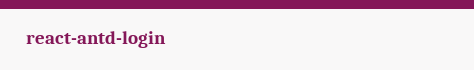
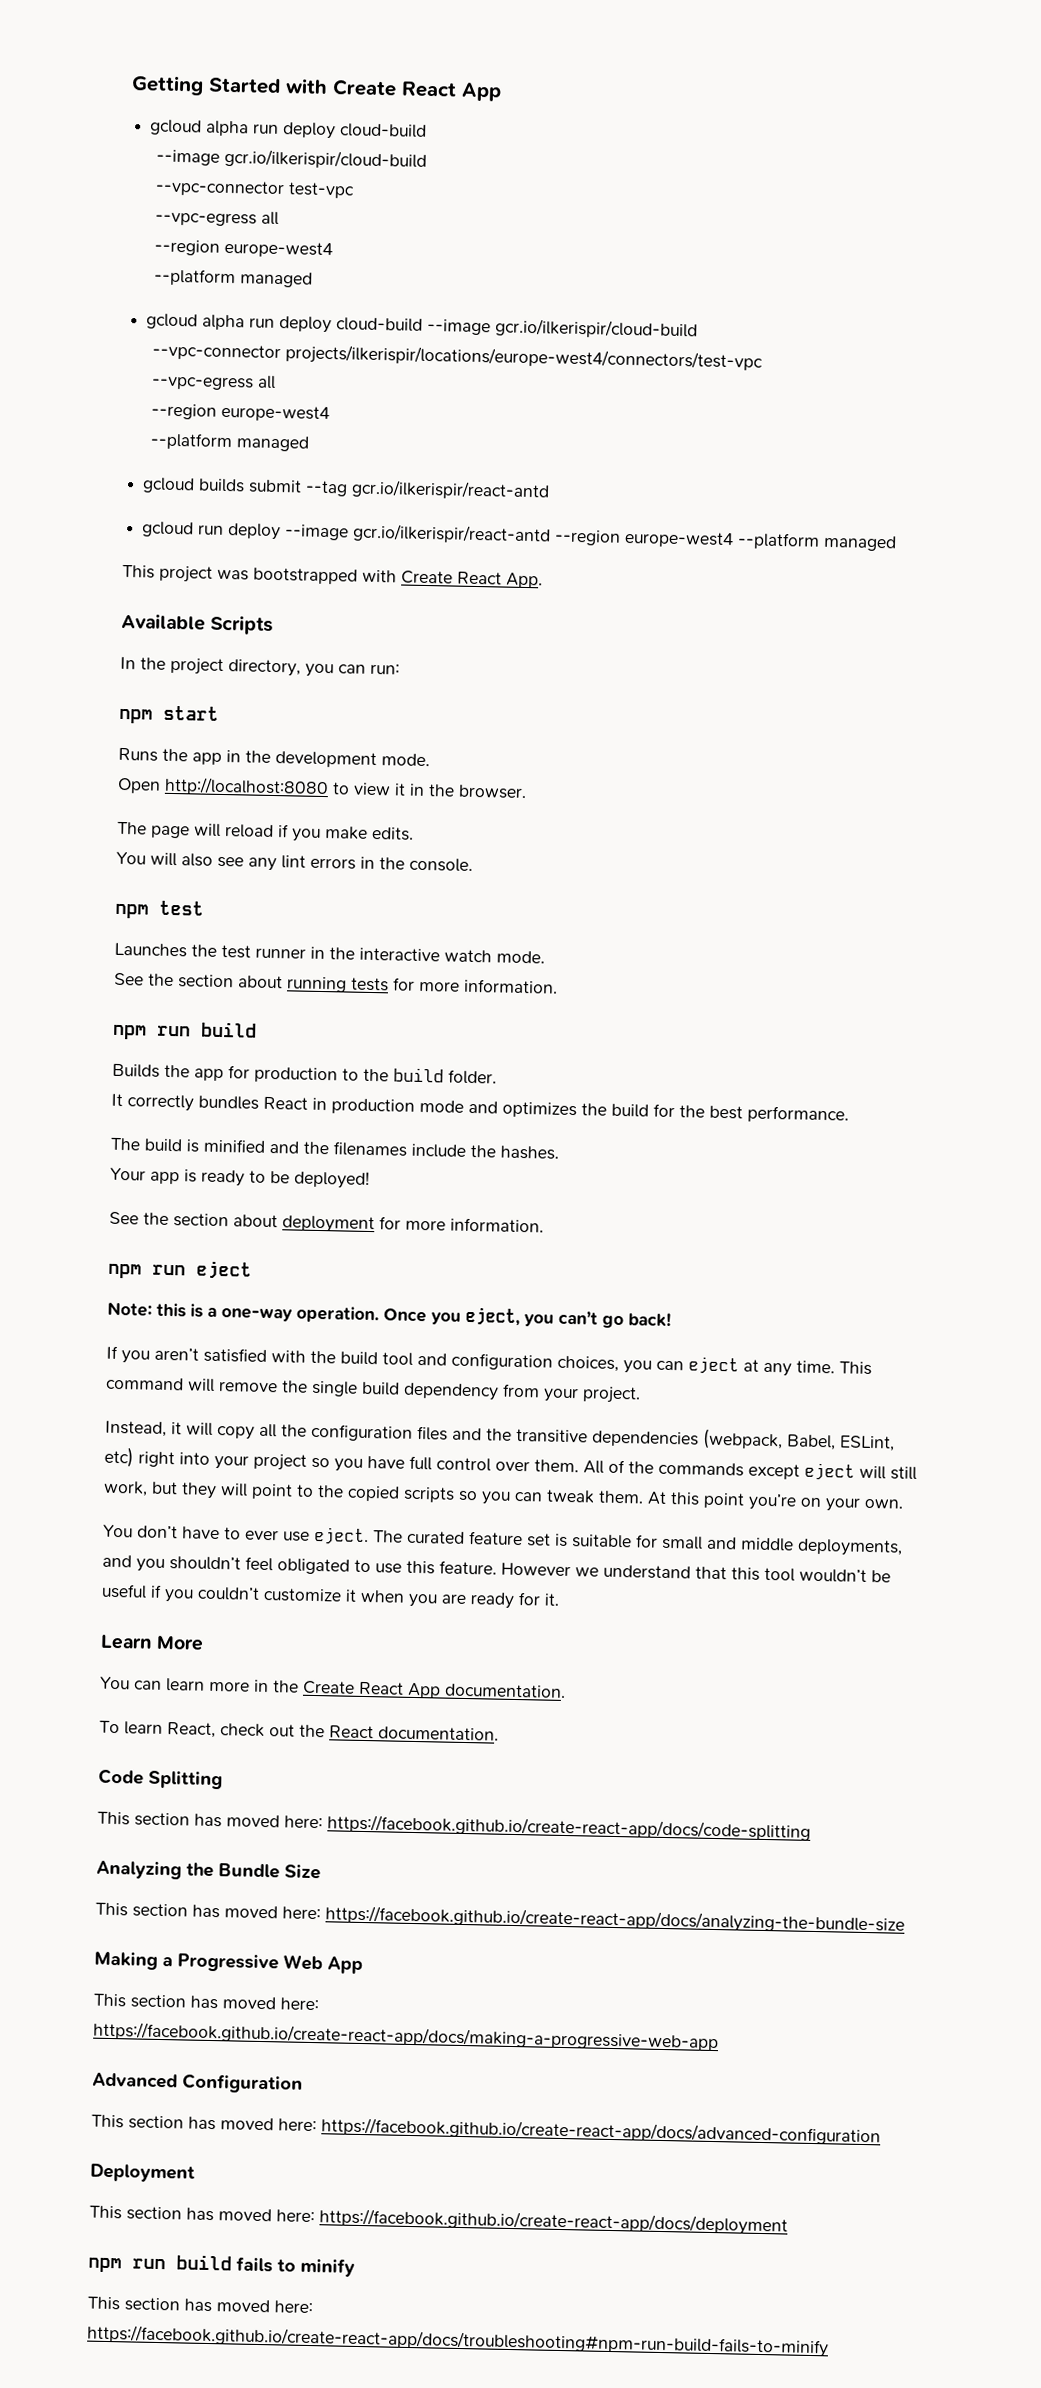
- react-antd-login
+ Getting Started with Create React App
+ gcloud alpha run deploy cloud-build
+ --image gcr.io/ilkerispir/cloud-build
+ --vpc-connector test-vpc
+ --vpc-egress all
+ --region europe-west4
+ --platform managed
+ gcloud alpha run deploy cloud-build --image gcr.io/ilkerispir/cloud-build
+ --vpc-connector projects/ilkerispir/locations/europe-west4/connectors/test-vpc
+ --vpc-egress all
+ --region europe-west4
+ --platform managed
+ gcloud builds submit --tag gcr.io/ilkerispir/react-antd
+ gcloud run deploy --image gcr.io/ilkerispir/react-antd --region europe-west4 --platform managed
+ This project was bootstrapped with Create React App.
+ Available Scripts
+ In the project directory, you can run:
+ npm start
+ Runs the app in the development mode.
+ Open http://localhost:8080 to view it in the browser.
+ The page will reload if you make edits.
+ You will also see any lint errors in the console.
+ npm test
+ Launches the test runner in the interactive watch mode.
+ See the section about running tests for more information.
+ npm run build
+ Builds the app for production to the build folder.
+ It correctly bundles React in production mode and optimizes the build for the best performance.
+ The build is minified and the filenames include the hashes.
+ Your app is ready to be deployed!
+ See the section about deployment for more information.
+ npm run eject
+ Note: this is a one-way operation. Once you eject, you can’t go back!
+ If you aren’t satisfied with the build tool and configuration choices, you can eject at any time. This command will remove the single build dependency from your project.
+ Instead, it will copy all the configuration files and the transitive dependencies (webpack, Babel, ESLint, etc) right into your project so you have full control over them. All of the commands except eject will still work, but they will point to the copied scripts so you can tweak them. At this point you’re on your own.
+ You don’t have to ever use eject. The curated feature set is suitable for small and middle deployments, and you shouldn’t feel obligated to use this feature. However we understand that this tool wouldn’t be useful if you couldn’t customize it when you are ready for it.
+ Learn More
+ You can learn more in the Create React App documentation.
+ To learn React, check out the React documentation.
+ Code Splitting
+ This section has moved here: https://facebook.github.io/create-react-app/docs/code-splitting
+ Analyzing the Bundle Size
+ This section has moved here: https://facebook.github.io/create-react-app/docs/analyzing-the-bundle-size
+ Making a Progressive Web App
+ This section has moved here: https://facebook.github.io/create-react-app/docs/making-a-progressive-web-app
+ Advanced Configuration
+ This section has moved here: https://facebook.github.io/create-react-app/docs/advanced-configuration
+ Deployment
+ This section has moved here: https://facebook.github.io/create-react-app/docs/deployment
+ npm run build fails to minify
+ This section has moved here: https://facebook.github.io/create-react-app/docs/troubleshooting#npm-run-build-fails-to-minify

